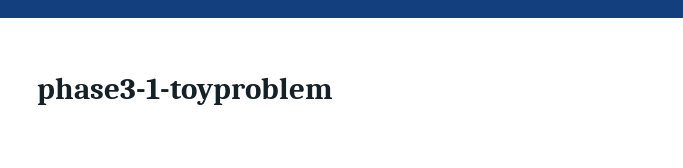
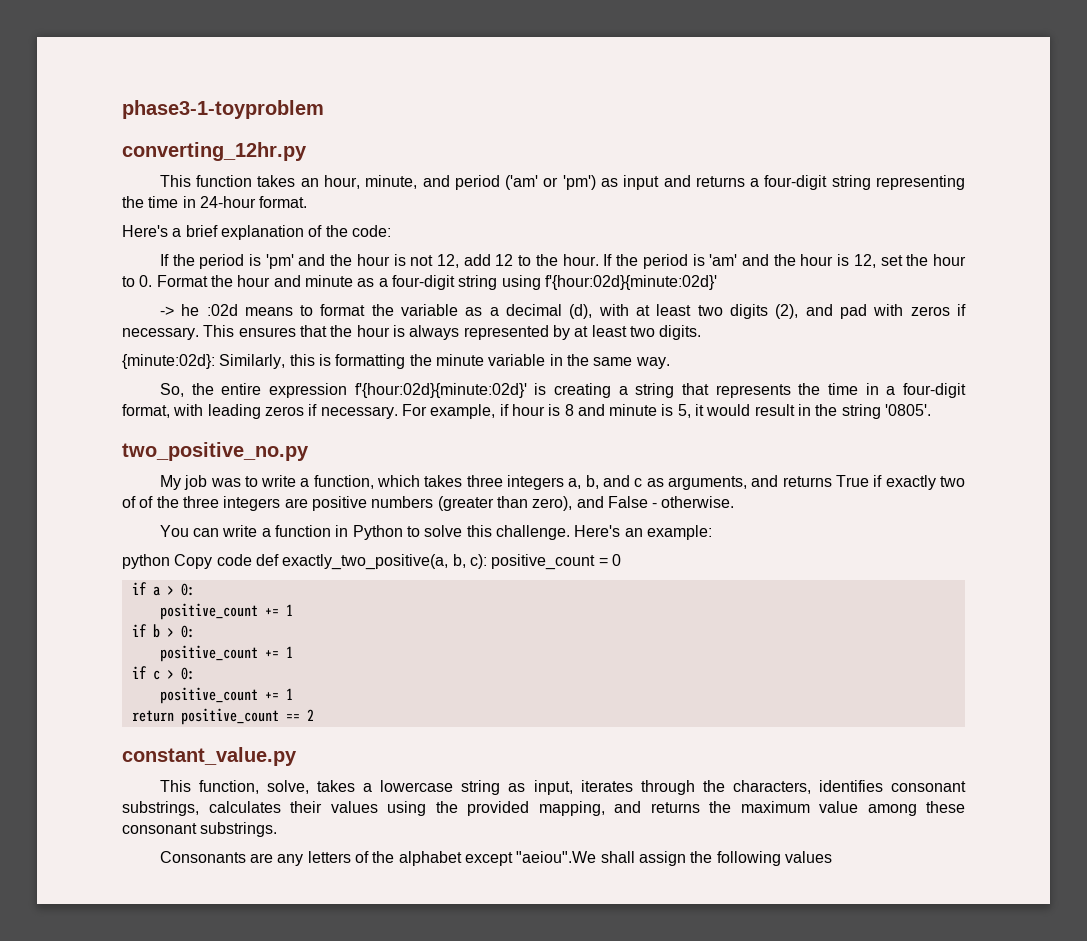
+ converting_12hr.py
+ This function takes an hour, minute, and period ('am' or 'pm') as input and returns a four-digit string representing the time in 24-hour format.
+ Here's a brief explanation of the code:
+ If the period is 'pm' and the hour is not 12, add 12 to the hour. If the period is 'am' and the hour is 12, set the hour to 0. Format the hour and minute as a four-digit string using f'{hour:02d}{minute:02d}'
+ -> he :02d means to format the variable as a decimal (d), with at least two digits (2), and pad with zeros if necessary. This ensures that the hour is always represented by at least two digits.
+ {minute:02d}: Similarly, this is formatting the minute variable in the same way.
+ So, the entire expression f'{hour:02d}{minute:02d}' is creating a string that represents the time in a four-digit format, with leading zeros if necessary. For example, if hour is 8 and minute is 5, it would result in the string '0805'.
+ two_positive_no.py
+ My job was to write a function, which takes three integers a, b, and c as arguments, and returns True if exactly two of of the three integers are positive numbers (greater than zero), and False - otherwise.
+ You can write a function in Python to solve this challenge. Here's an example:
+ python Copy code def exactly_two_positive(a, b, c): positive_count = 0
+ if a > 0:
+ positive_count += 1
+ if b > 0:
+ positive_count += 1
+ if c > 0:
+ positive_count += 1
+ return positive_count == 2
+ constant_value.py
+ This function, solve, takes a lowercase string as input, iterates through the characters, identifies consonant substrings, calculates their values using the provided mapping, and returns the maximum value among these consonant substrings.
+ Consonants are any letters of the alphabet except "aeiou".We shall assign the following values

